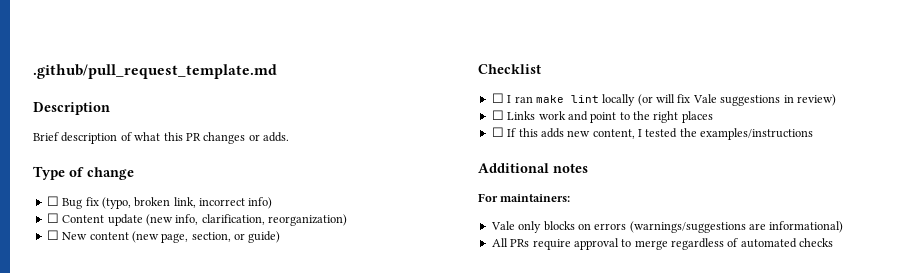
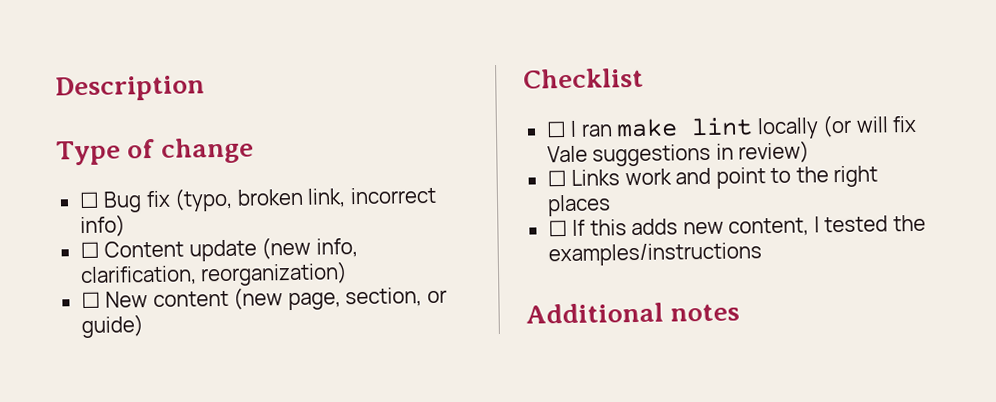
- .github/pull_request_template.md
- Brief description of what this PR changes or adds.
- For maintainers:
- Vale only blocks on errors (warnings/suggestions are informational)
- All PRs require approval to merge regardless of automated checks

